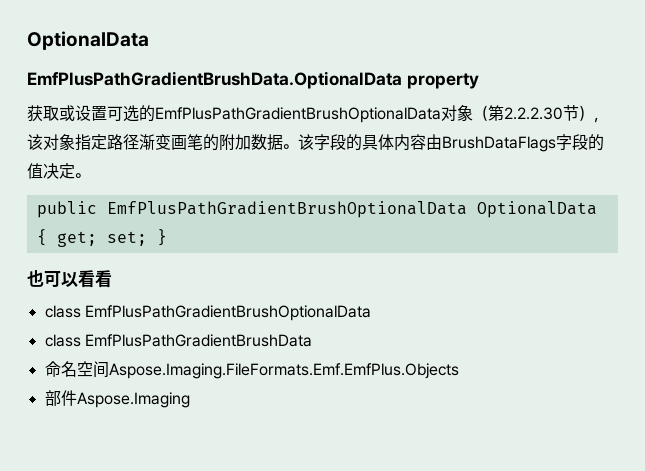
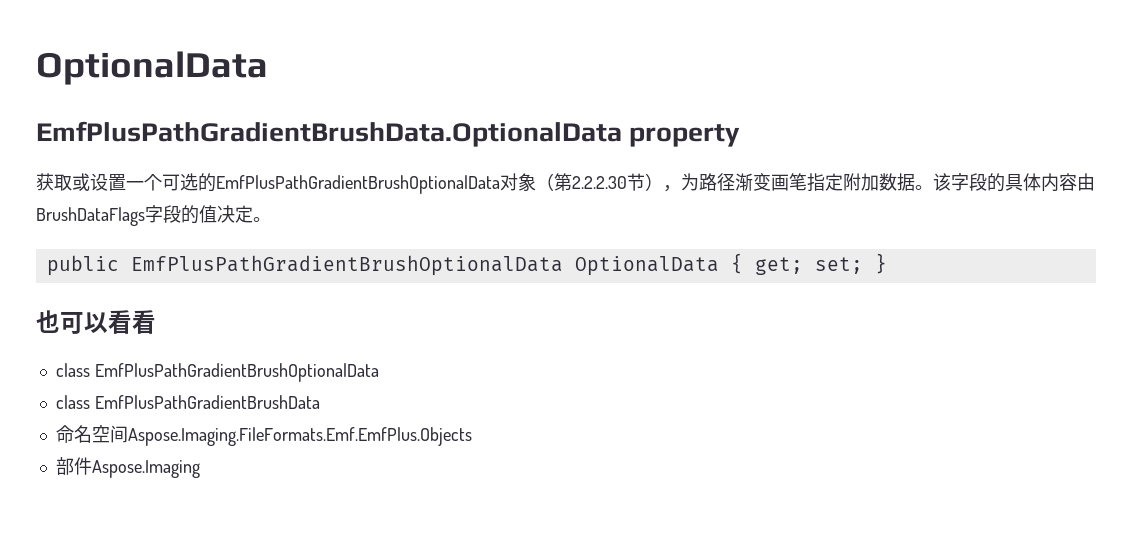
- 获取或设置可选的EmfPlusPathGradientBrushOptionalData对象（第2.2.2.30节），该对象指定路径渐变画笔的附加数据。
+ 获取或设置一个可选的EmfPlusPathGradientBrushOptionalData对象（第2.2.2.30节），为路径渐变画笔指定附加数据。

